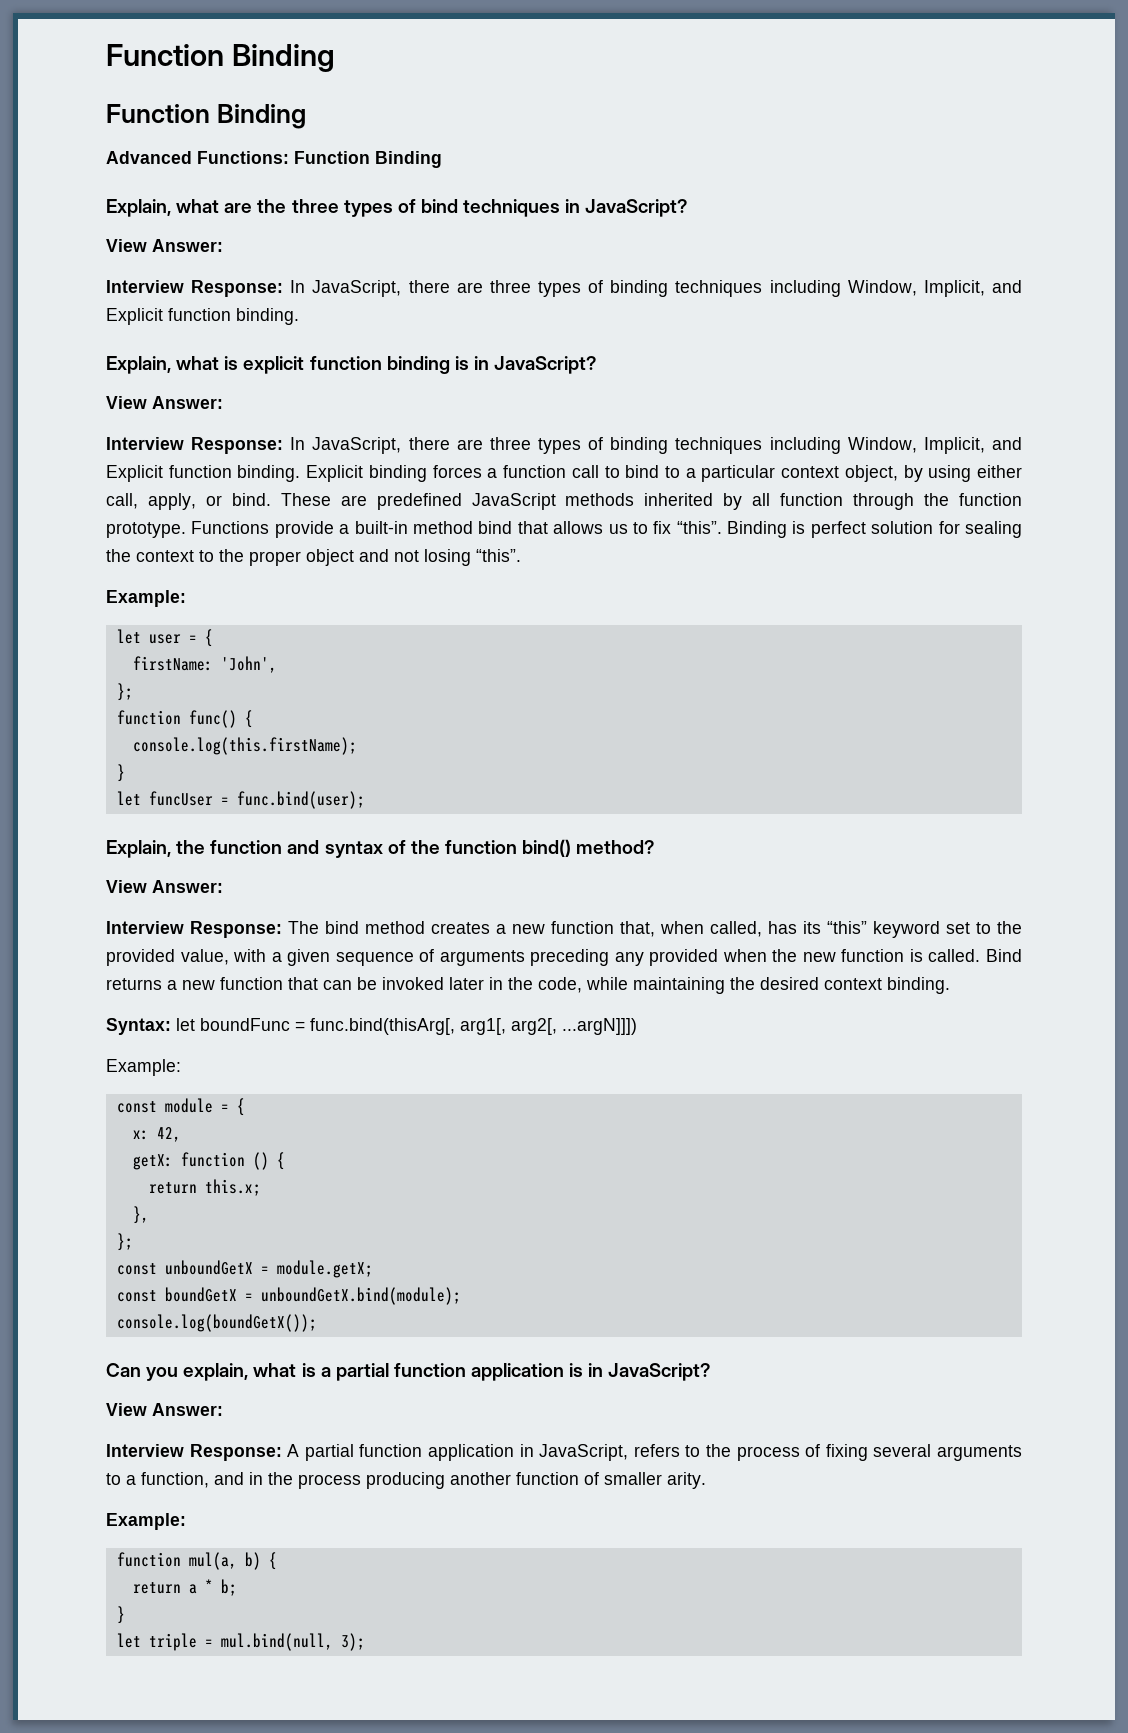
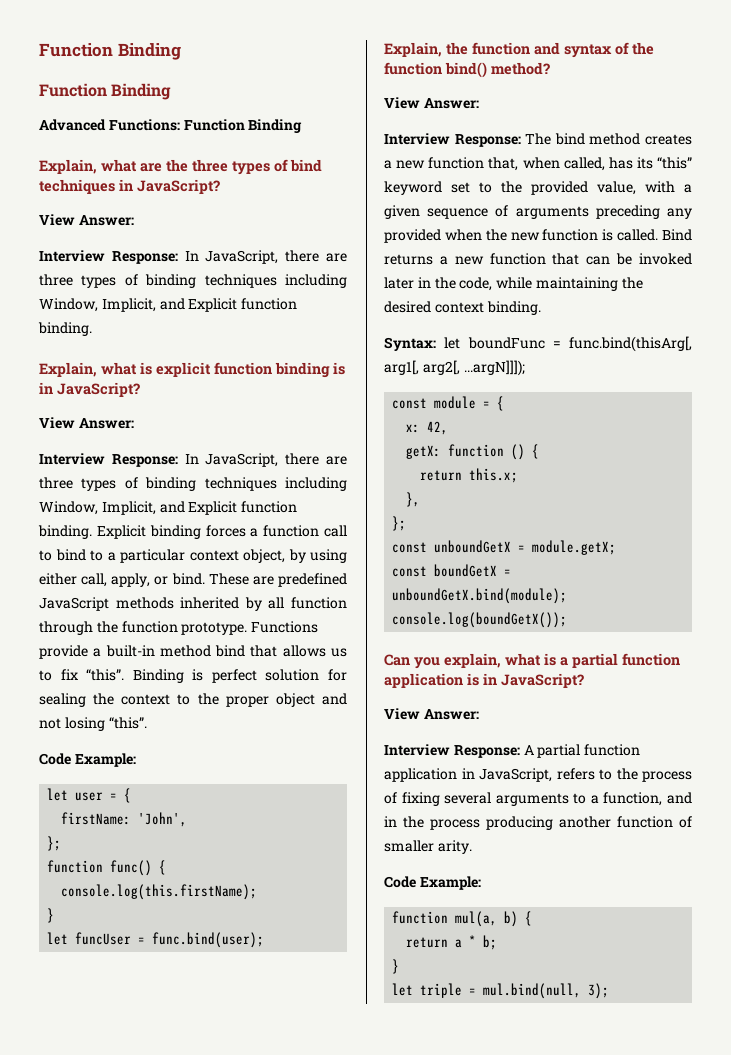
  Binding is perfect solution for sealing the context to the proper object and not losing “this”.
- Example:
+ Code Example:
- Syntax: let boundFunc = func.bind(thisArg[, arg1[, arg2[, ...argN]]])
- Example:
+ Syntax: let boundFunc = func.bind(thisArg[, arg1[, arg2[, ...argN]]]);
  Interview Response: A partial function application in JavaScript, refers to the process of fixing several arguments to a function, and in the process producing another function of smaller arity.
- Example:
+ Code Example:

